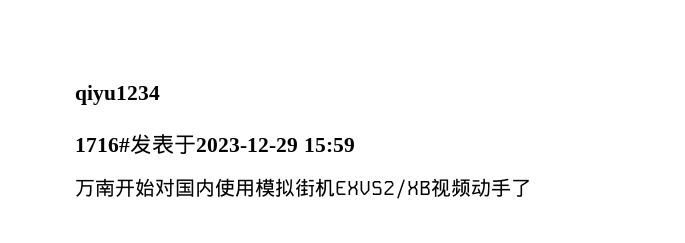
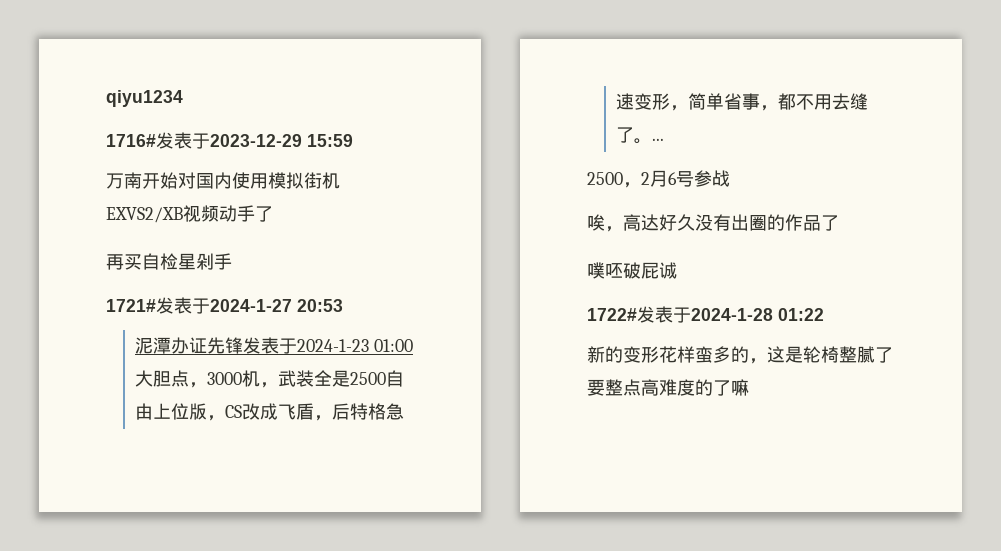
+ 再买自检星剁手
+ 1721#发表于2024-1-27 20:53
+ 泥潭办证先锋发表于2024-1-23 01:00大胆点，3000机，武装全是2500自由上位版，CS改成飞盾，后特格急速变形，简单省事，都不用去缝了。...
+ 2500，2月6号参战
+ 唉，高达好久没有出圈的作品了
+ 噗呸破屁诚
+ 1722#发表于2024-1-28 01:22
+ 新的变形花样蛮多的，这是轮椅整腻了要整点高难度的了嘛

